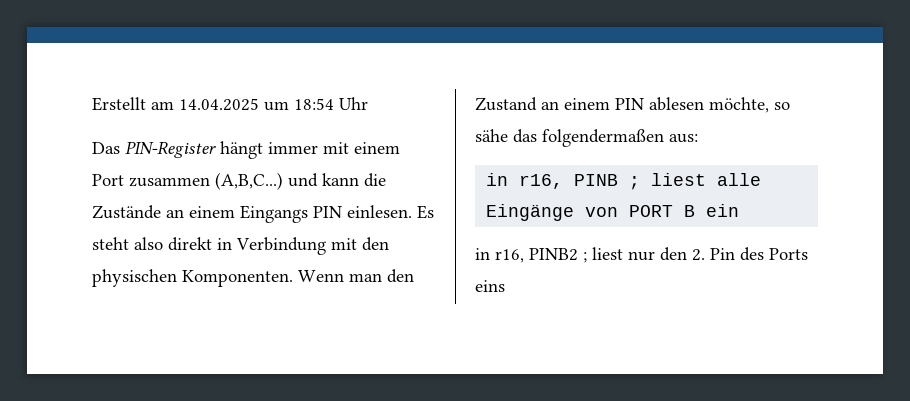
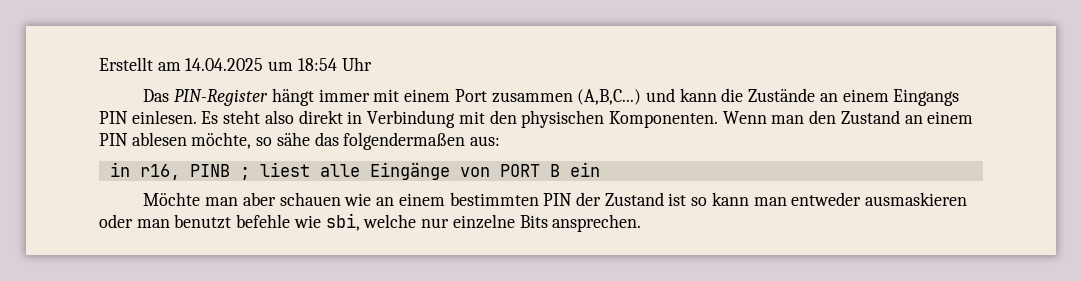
- in r16, PINB2 ; liest nur den 2. Pin des Ports eins
+ Möchte man aber schauen wie an einem bestimmten PIN der Zustand ist so kann man entweder ausmaskieren oder man benutzt befehle wie sbi, welche nur einzelne Bits ansprechen.

